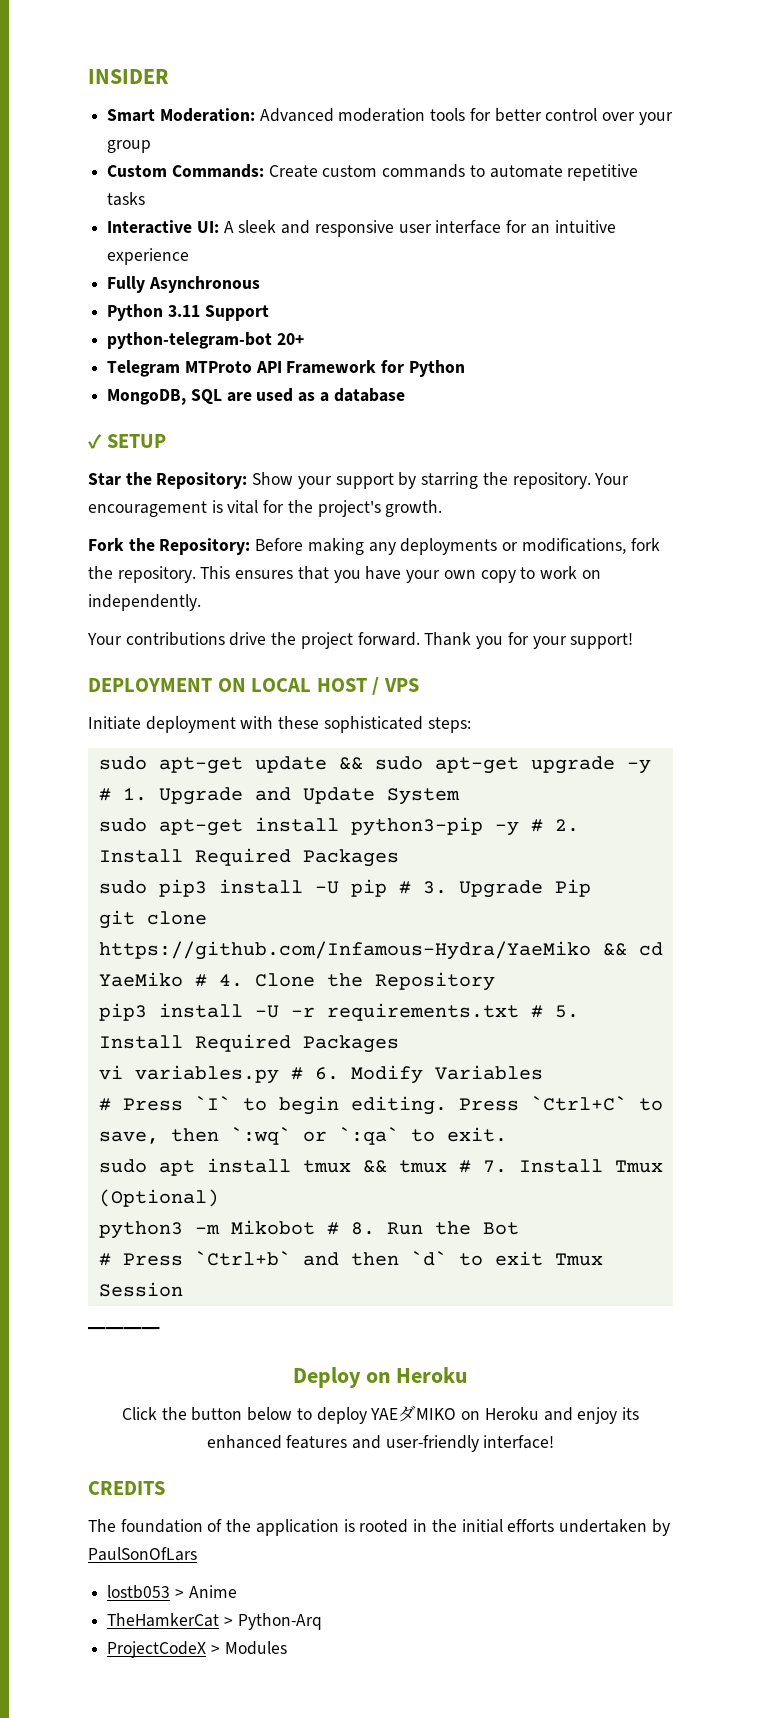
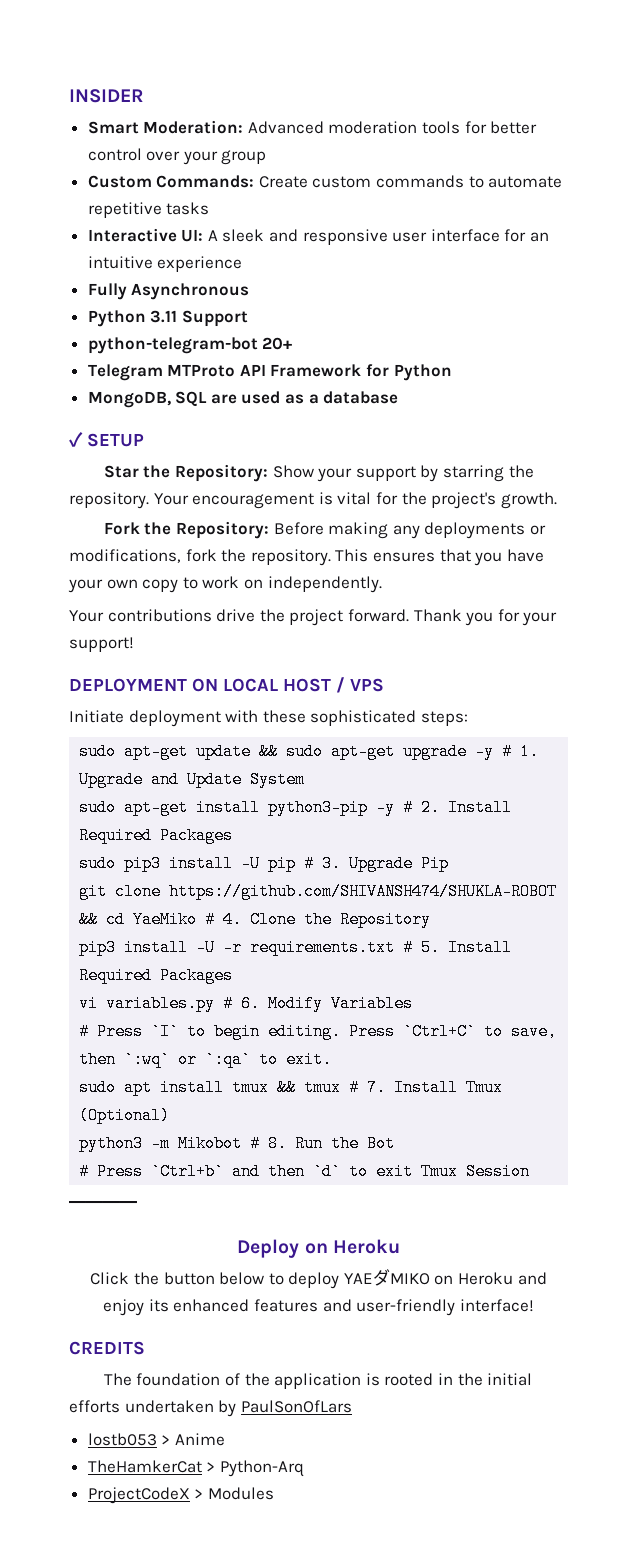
- git clone https://github.com/Infamous-Hydra/YaeMiko && cd YaeMiko # 4. Clone the Repository
+ git clone https://github.com/SHIVANSH474/SHUKLA-ROBOT && cd YaeMiko # 4. Clone the Repository

